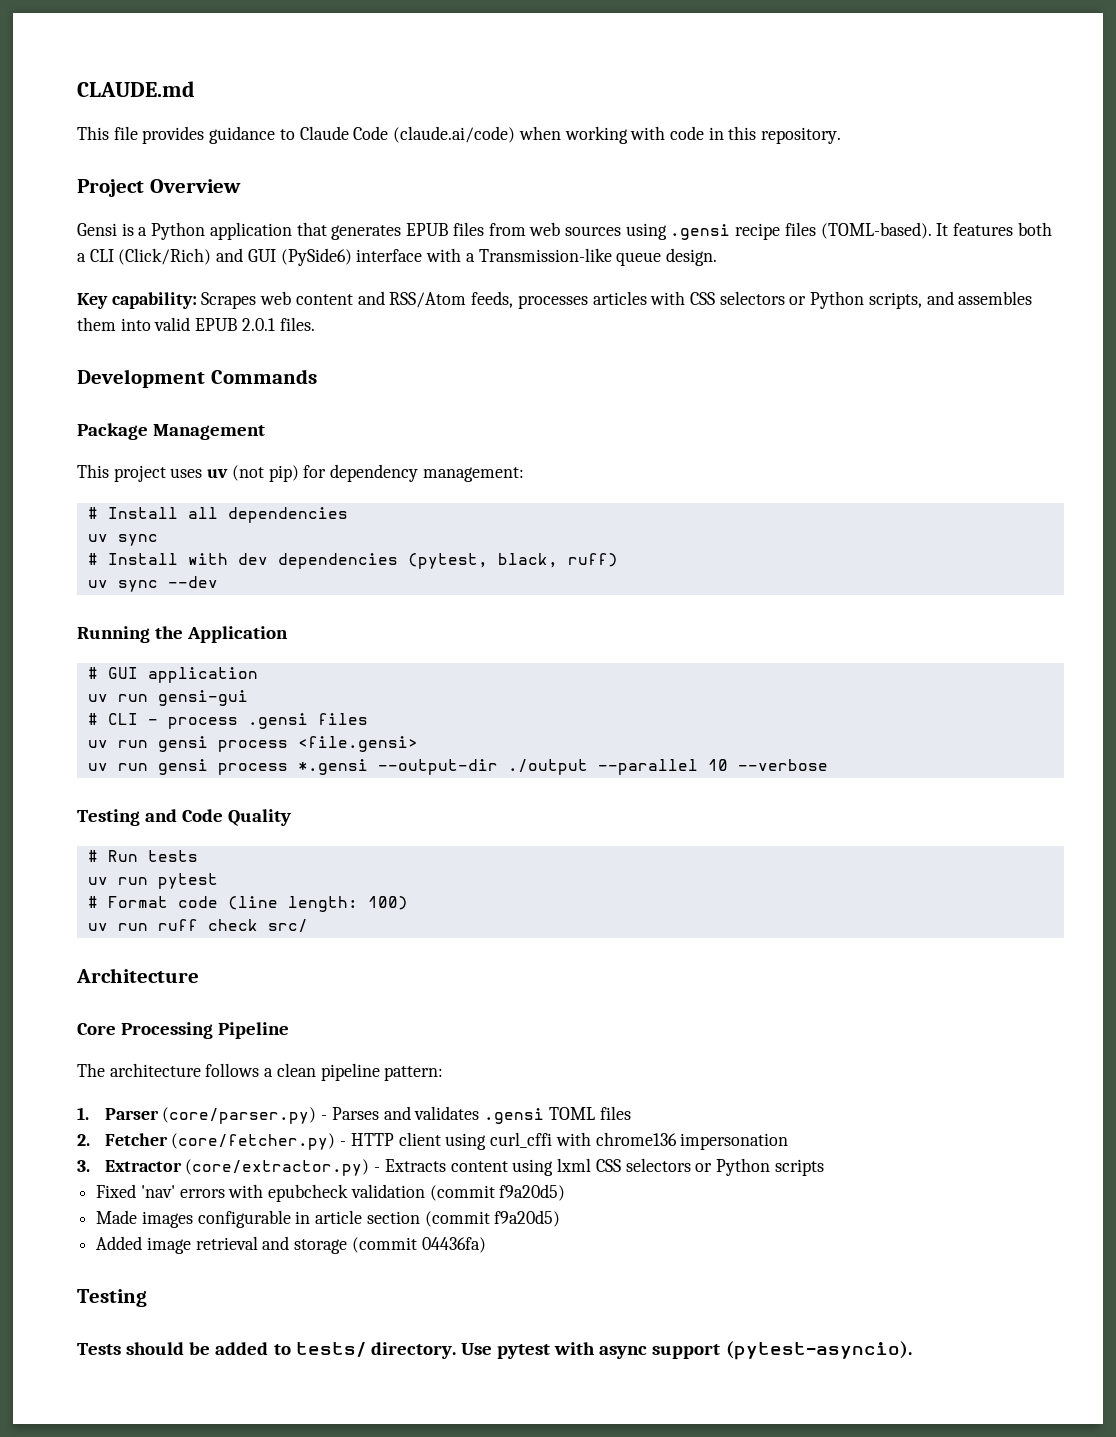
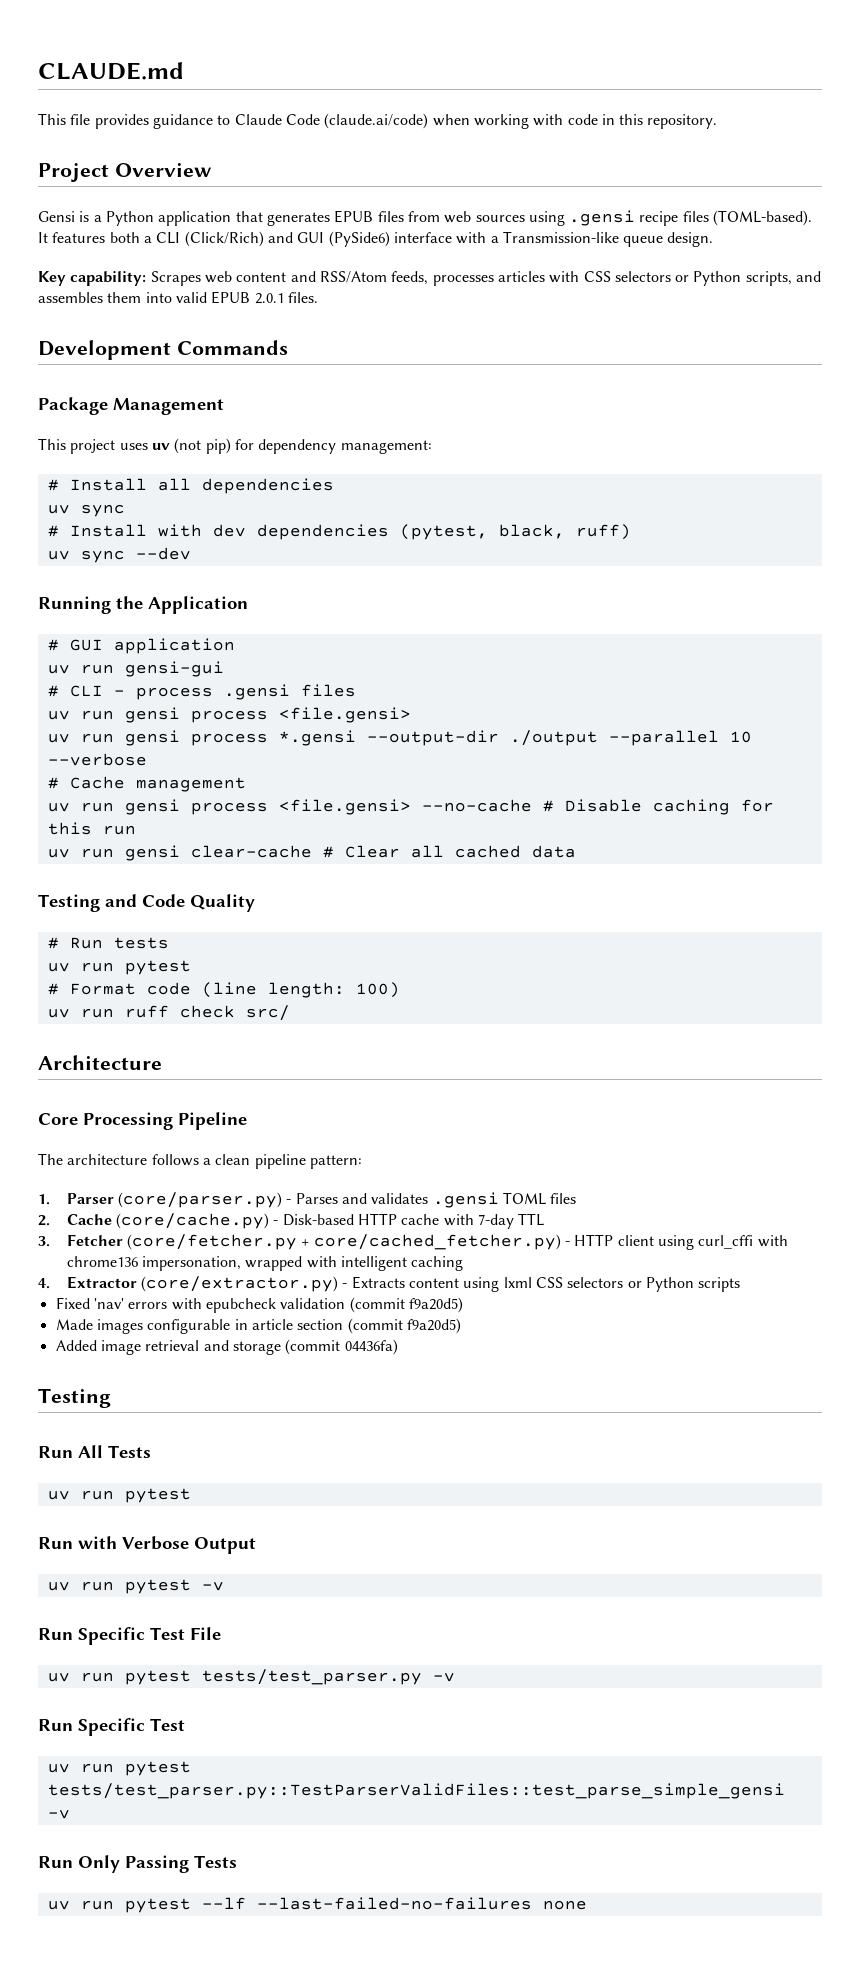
+ # Cache management
+ uv run gensi process <file.gensi> --no-cache # Disable caching for this run
+ uv run gensi clear-cache # Clear all cached data
- 2. Fetcher (core/fetcher.py) - HTTP client using curl_cffi with chrome136 impersonation
- 3. Extractor (core/extractor.py) - Extracts content using lxml CSS selectors or Python scripts
+ 2. Cache (core/cache.py) - Disk-based HTTP cache with 7-day TTL
+ 3. Fetcher (core/fetcher.py + core/cached_fetcher.py) - HTTP client using curl_cffi with chrome136 impersonation, wrapped with intelligent caching
+ 4. Extractor (core/extractor.py) - Extracts content using lxml CSS selectors or Python scripts
- Tests should be added to tests/ directory. Use pytest with async support (pytest-asyncio).
+ Run All Tests
+ uv run pytest
+ Run with Verbose Output
+ uv run pytest -v
+ Run Specific Test File
+ uv run pytest tests/test_parser.py -v
+ Run Specific Test
+ uv run pytest tests/test_parser.py::TestParserValidFiles::test_parse_simple_gensi -v
+ Run Only Passing Tests
+ uv run pytest --lf --last-failed-no-failures none

